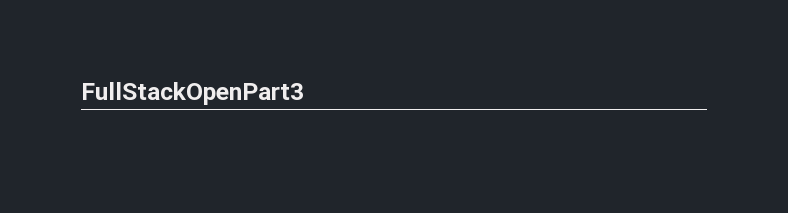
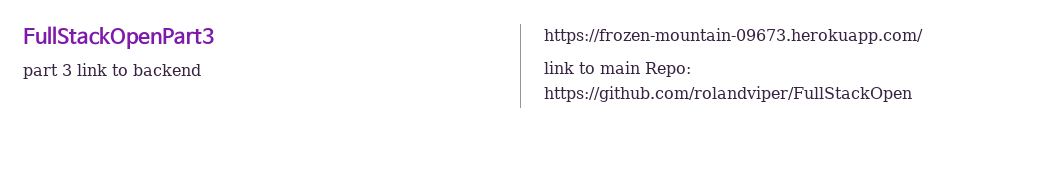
+ part 3 link to backend https://frozen-mountain-09673.herokuapp.com/
+ link to main Repo: https://github.com/rolandviper/FullStackOpen

